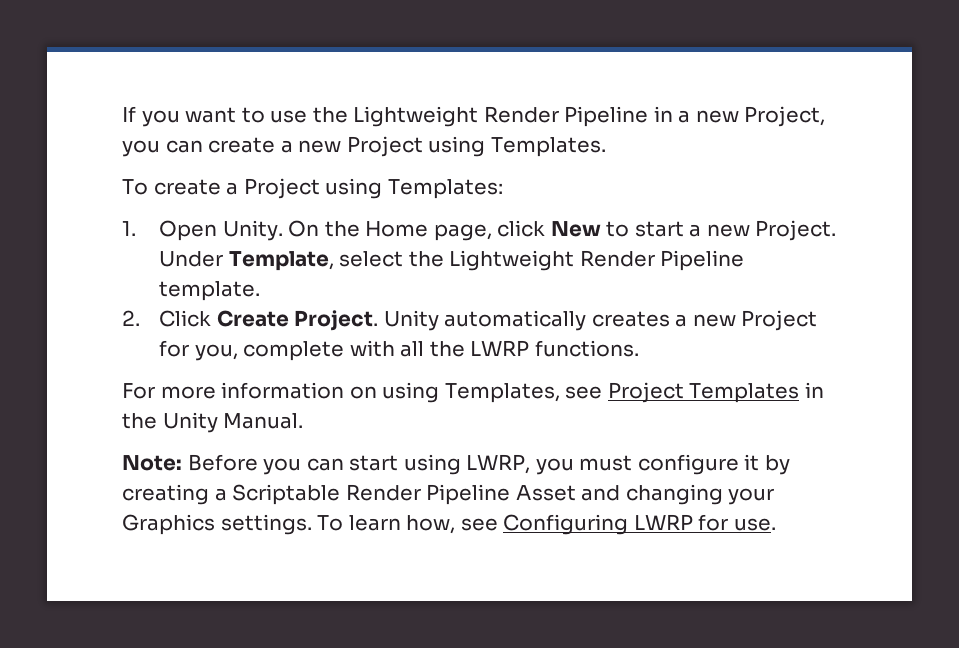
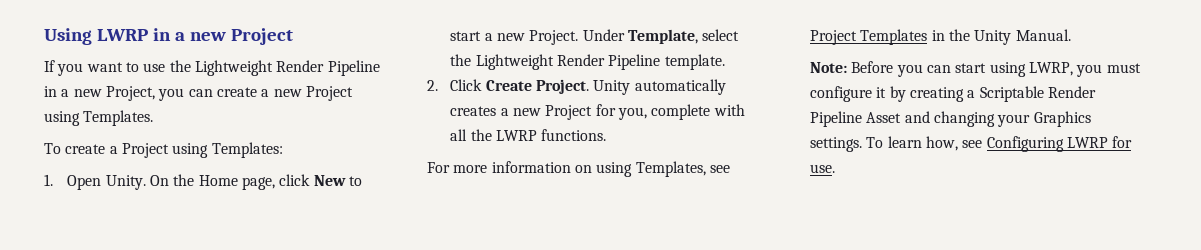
+ Using LWRP in a new Project

